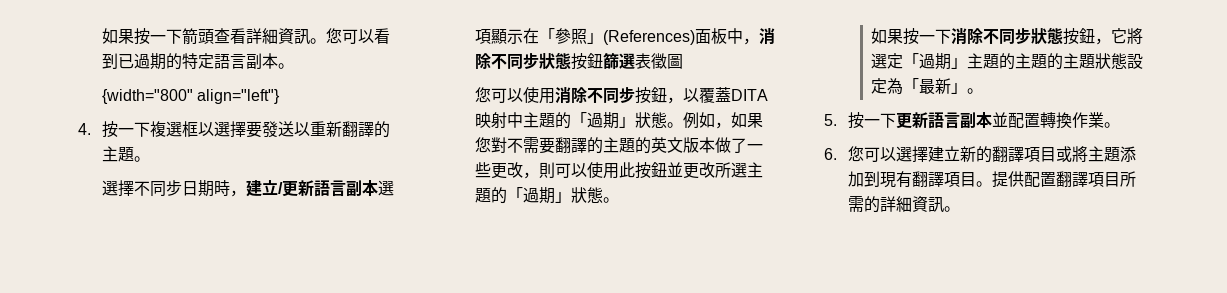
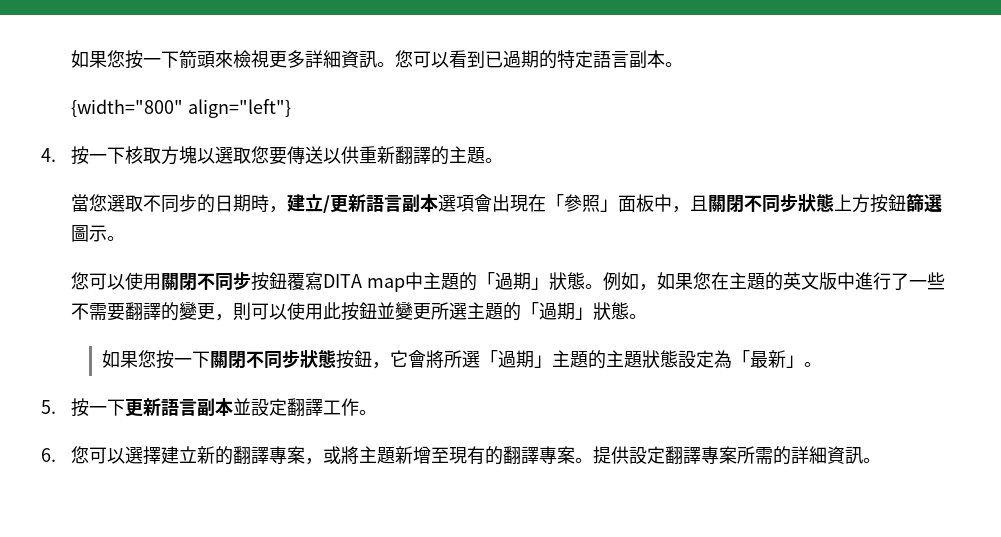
- 如果按一下箭頭查看詳細資訊。
+ 如果您按一下箭頭來檢視更多詳細資訊。
- 4.按一下複選框以選擇要發送以重新翻譯的主題。
+ 4.按一下核取方塊以選取您要傳送以供重新翻譯的主題。
- 選擇不同步日期時，建立/更新語言副本選項顯示在「參照」(References)面板中，消除不同步狀態按鈕篩選表徵圖
+ 當您選取不同步的日期時，建立/更新語言副本選項會出現在「參照」面板中，且關閉不同步狀態上方按鈕篩選圖示。
- 您可以使用消除不同步按鈕，以覆蓋DITA映射中主題的「過期」狀態。
+ 您可以使用關閉不同步按鈕覆寫DITA map中主題的「過期」狀態。
- 例如，如果您對不需要翻譯的主題的英文版本做了一些更改，則可以使用此按鈕並更改所選主題的「過期」狀態。
+ 例如，如果您在主題的英文版中進行了一些不需要翻譯的變更，則可以使用此按鈕並變更所選主題的「過期」狀態。
- 如果按一下消除不同步狀態按鈕，它將選定「過期」主題的主題的主題狀態設定為「最新」。
+ 如果您按一下關閉不同步狀態按鈕，它會將所選「過期」主題的主題狀態設定為「最新」。
- 5.按一下更新語言副本並配置轉換作業。
+ 5.按一下更新語言副本並設定翻譯工作。
- 6.您可以選擇建立新的翻譯項目或將主題添加到現有翻譯項目。提供配置翻譯項目所需的詳細資訊。
+ 6.您可以選擇建立新的翻譯專案，或將主題新增至現有的翻譯專案。提供設定翻譯專案所需的詳細資訊。

